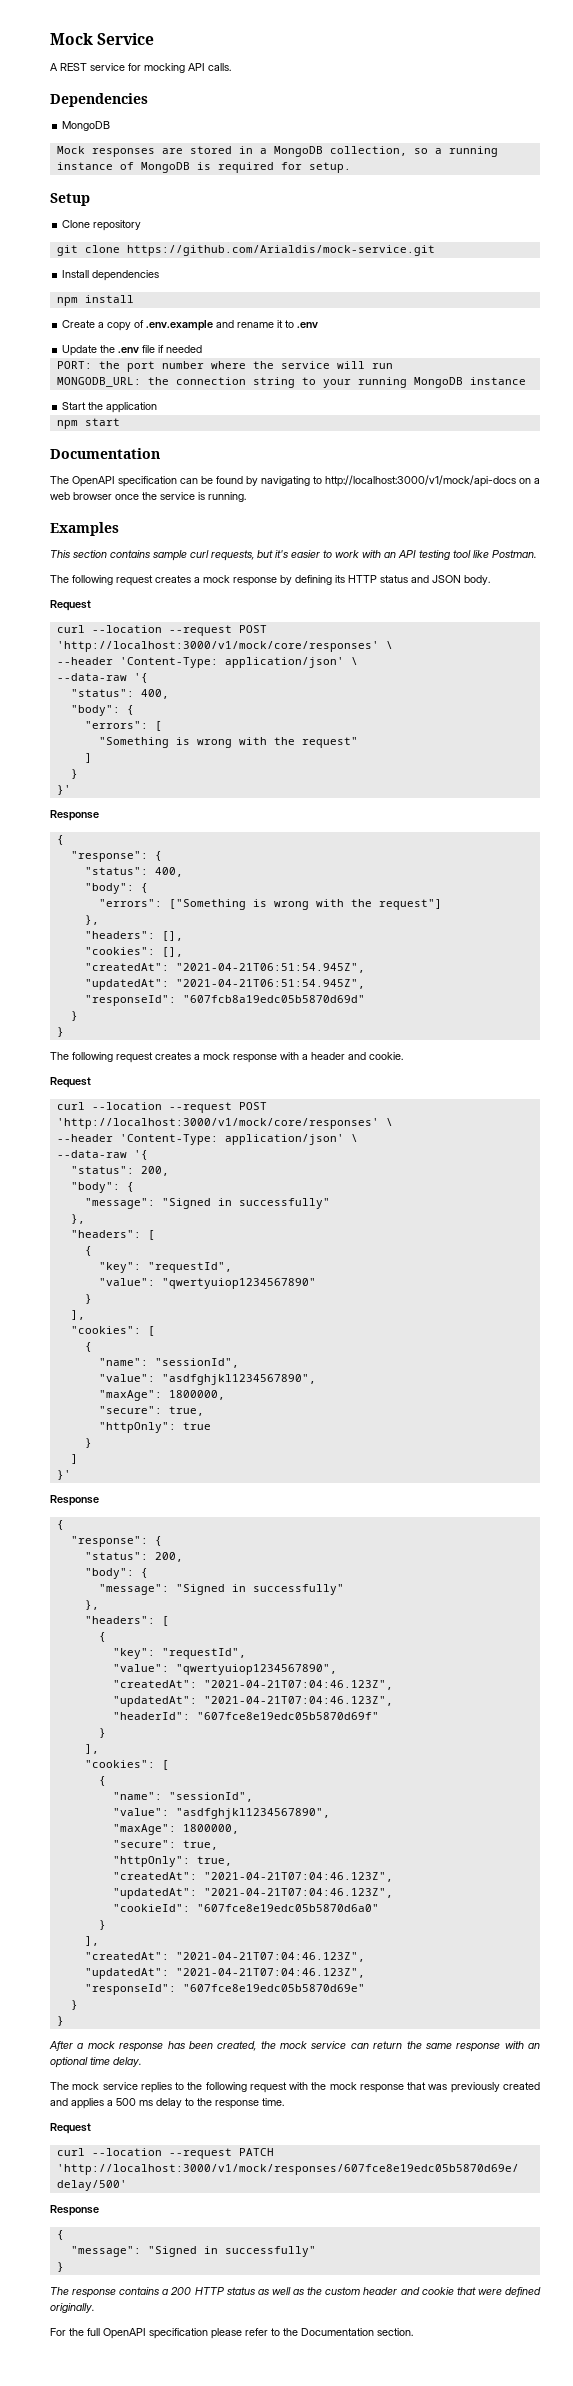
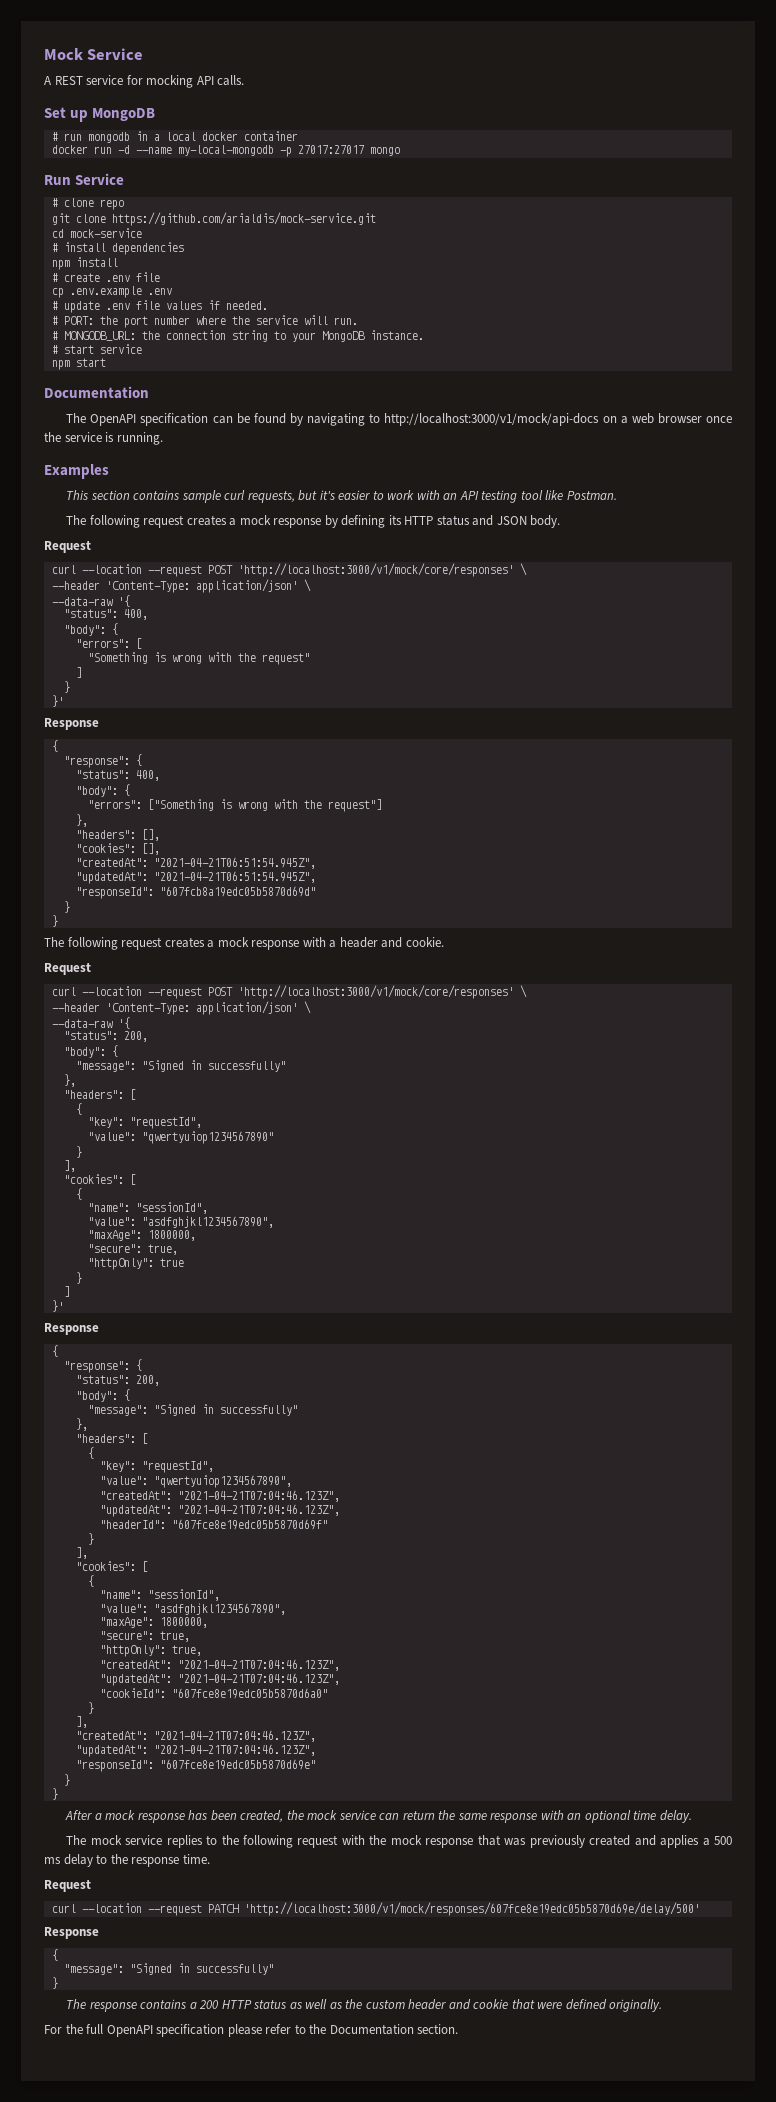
- Dependencies
- MongoDB
+ Set up MongoDB
- Mock responses are stored in a MongoDB collection, so a running instance of MongoDB is required for setup.
- Setup
- Clone repository
- git clone https://github.com/Arialdis/mock-service.git
- Install dependencies
+ # run mongodb in a local docker container
+ docker run -d --name my-local-mongodb -p 27017:27017 mongo
+ Run Service
+ # clone repo
+ git clone https://github.com/arialdis/mock-service.git
+ cd mock-service
+ # install dependencies
  npm install
- Create a copy of .env.example and rename it to .env
- Update the .env file if needed
- PORT: the port number where the service will run
- MONGODB_URL: the connection string to your running MongoDB instance
- Start the application
+ # create .env file
+ cp .env.example .env
+ # update .env file values if needed.
+ # PORT: the port number where the service will run.
+ # MONGODB_URL: the connection string to your MongoDB instance.
+ # start service

